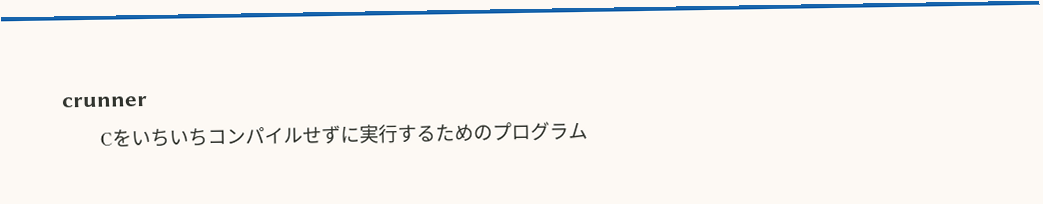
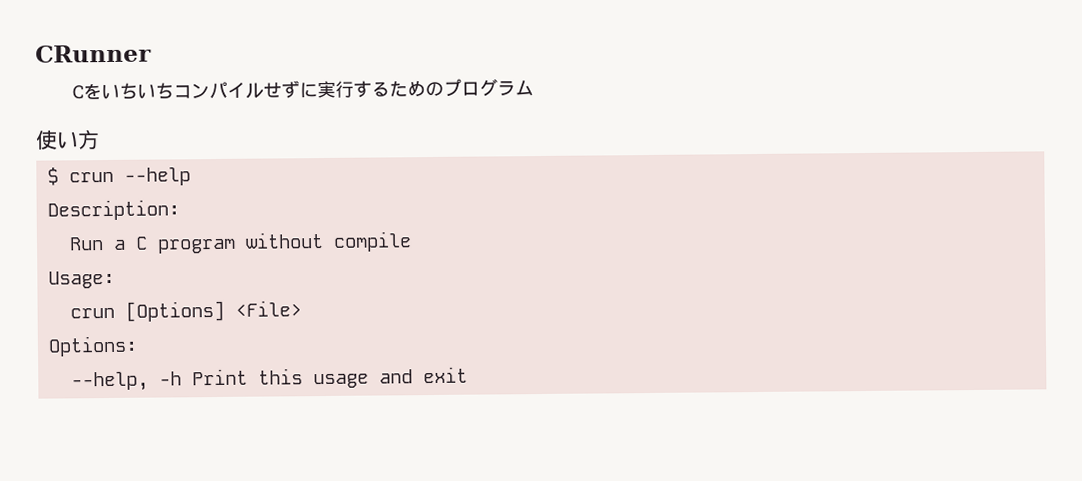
- crunner
+ CRunner
+ 使い方
+ $ crun --help
+ Description:
+ Run a C program without compile
+ Usage:
+ crun [Options] <File>
+ Options:
+ --help, -h Print this usage and exit

